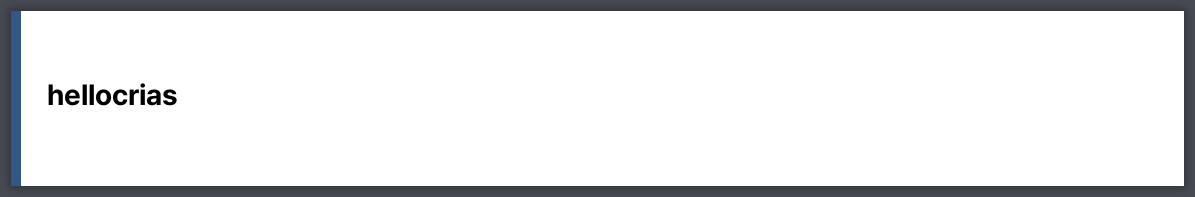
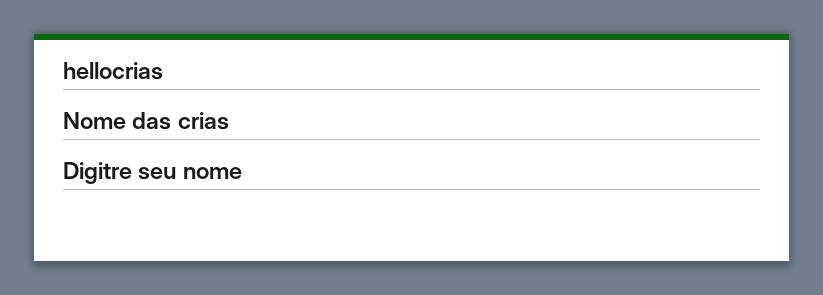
+ Nome das crias
+ Digitre seu nome

